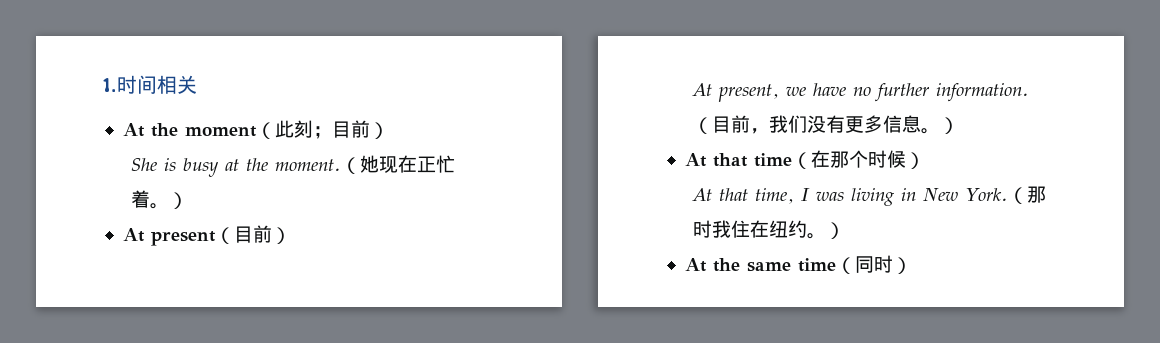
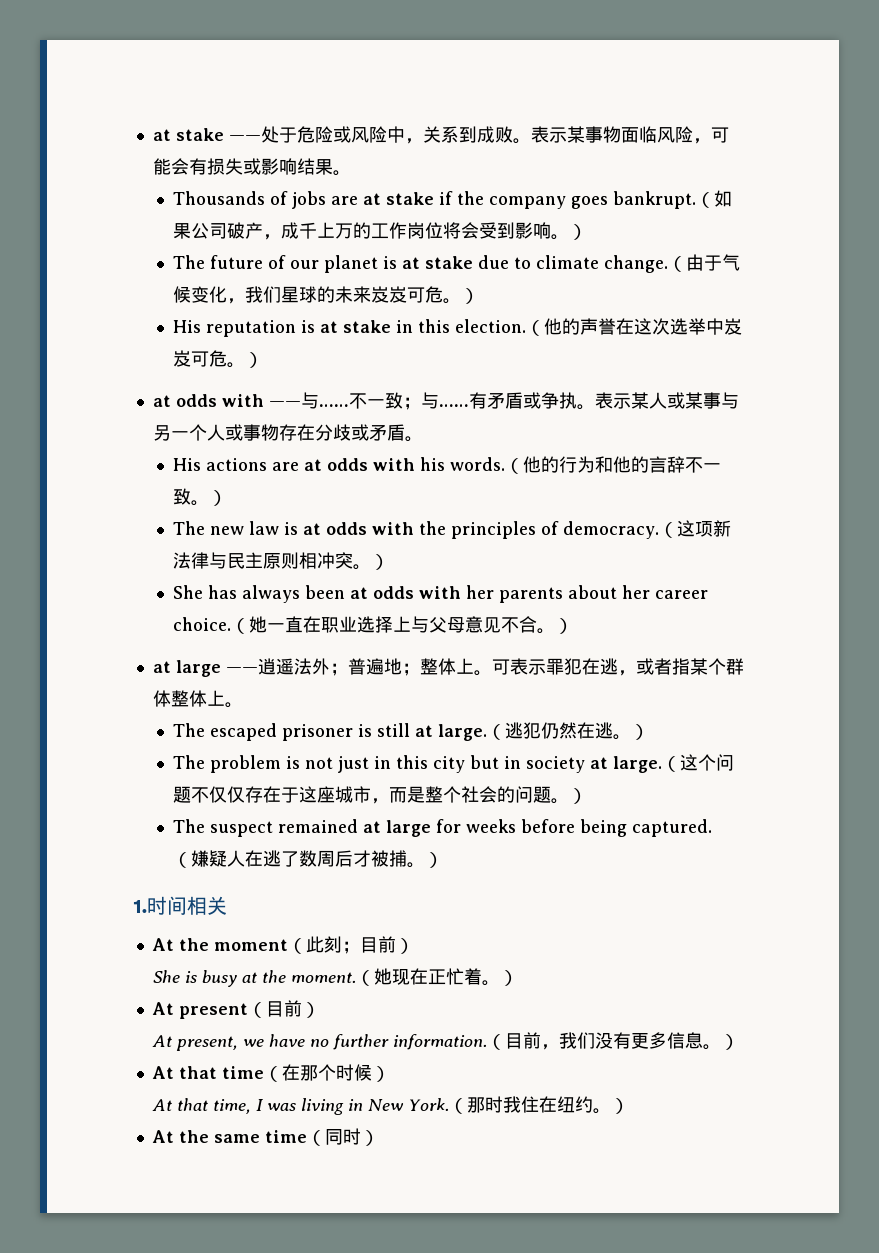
+ at stake ——处于危险或风险中，关系到成败。表示某事物面临风险，可能会有损失或影响结果。
+ Thousands of jobs are at stake if the company goes bankrupt.（如果公司破产，成千上万的工作岗位将会受到影响。）
+ The future of our planet is at stake due to climate change.（由于气候变化，我们星球的未来岌岌可危。）
+ His reputation is at stake in this election.（他的声誉在这次选举中岌岌可危。）
+ at odds with ——与……不一致；与……有矛盾或争执。表示某人或某事与另一个人或事物存在分歧或矛盾。
+ His actions are at odds with his words.（他的行为和他的言辞不一致。）
+ The new law is at odds with the principles of democracy.（这项新法律与民主原则相冲突。）
+ She has always been at odds with her parents about her career choice.（她一直在职业选择上与父母意见不合。）
+ at large ——逍遥法外；普遍地；整体上。可表示罪犯在逃，或者指某个群体整体上。
+ The escaped prisoner is still at large.（逃犯仍然在逃。）
+ The problem is not just in this city but in society at large.（这个问题不仅仅存在于这座城市，而是整个社会的问题。）
+ The suspect remained at large for weeks before being captured.（嫌疑人在逃了数周后才被捕。）

